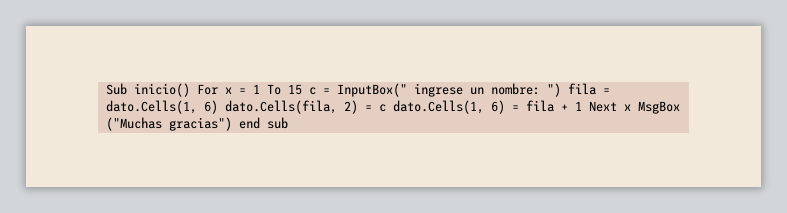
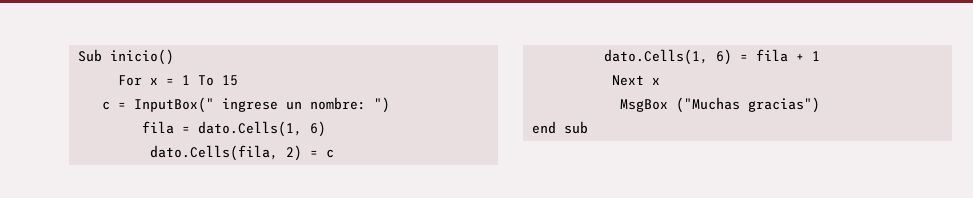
- Sub inicio() For x = 1 To 15 c = InputBox(" ingrese un nombre: ") fila = dato.Cells(1, 6) dato.Cells(fila, 2) = c dato.Cells(1, 6) = fila + 1 Next x MsgBox ("Muchas gracias") end sub
+ Sub inicio()
+ For x = 1 To 15
+ c = InputBox(" ingrese un nombre: ")
+ fila = dato.Cells(1, 6)
+ dato.Cells(fila, 2) = c
+ dato.Cells(1, 6) = fila + 1
+ Next x
+ MsgBox ("Muchas gracias")
+ end sub

